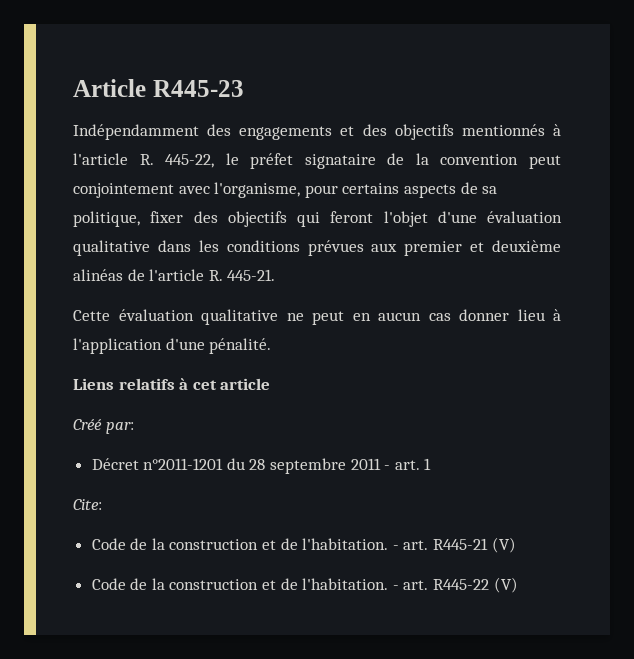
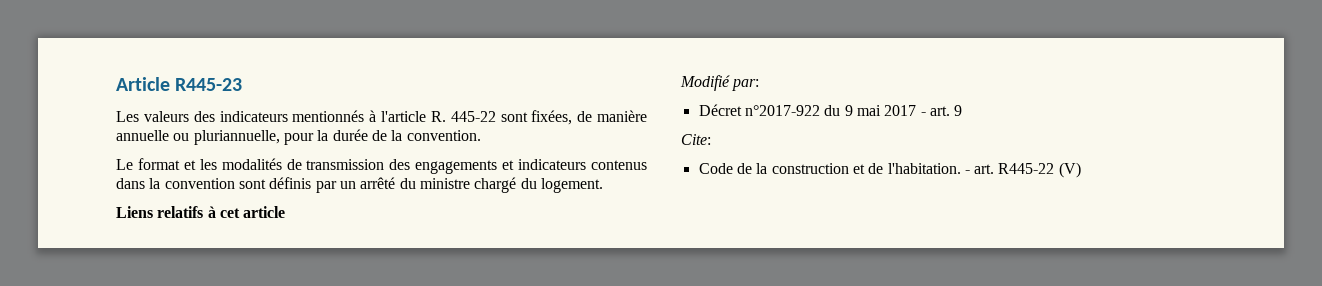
- Indépendamment des engagements et des objectifs mentionnés à l'article R. 445-22, le préfet signataire de la convention peut conjointement avec l'organisme, pour certains aspects de sa politique, fixer des objectifs qui feront l'objet d'une évaluation qualitative dans les conditions prévues aux premier et deuxième alinéas de l'article R. 445-21.
- Cette évaluation qualitative ne peut en aucun cas donner lieu à l'application d'une pénalité.
+ Les valeurs des indicateurs mentionnés à l'article R. 445-22 sont fixées, de manière annuelle ou pluriannuelle, pour la durée de la convention.
+ Le format et les modalités de transmission des engagements et indicateurs contenus dans la convention sont définis par un arrêté du ministre chargé du logement.
- Créé par:
+ Modifié par:
- Décret n°2011-1201 du 28 septembre 2011 - art. 1
+ Décret n°2017-922 du 9 mai 2017 - art. 9
- Code de la construction et de l'habitation. - art. R445-21 (V)

